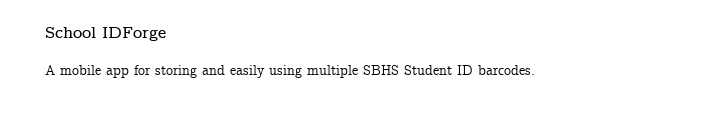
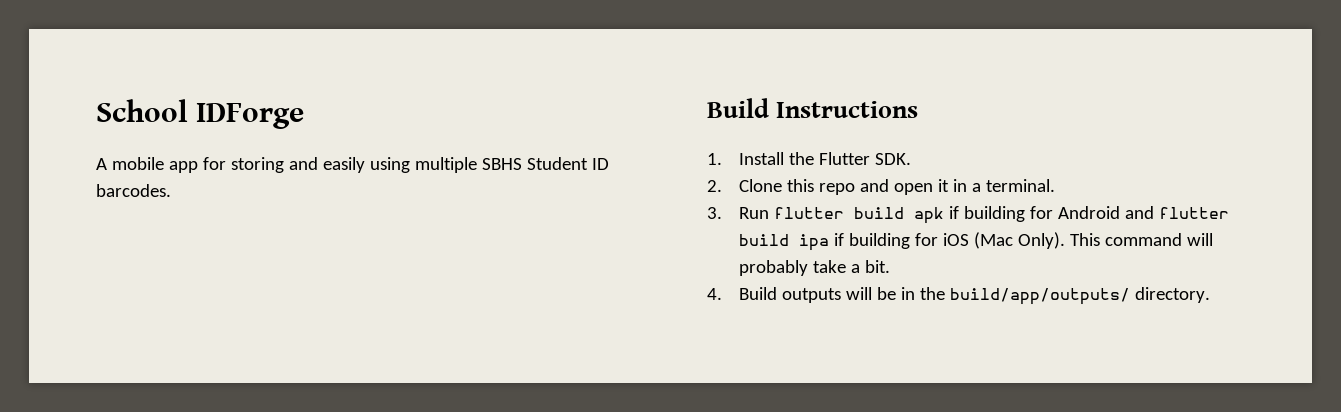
+ Build Instructions
+ 1. Install the Flutter SDK.
+ 2. Clone this repo and open it in a terminal.
+ 3. Run flutter build apk if building for Android and flutter build ipa if building for iOS (Mac Only). This command will probably take a bit.
+ 4. Build outputs will be in the build/app/outputs/ directory.

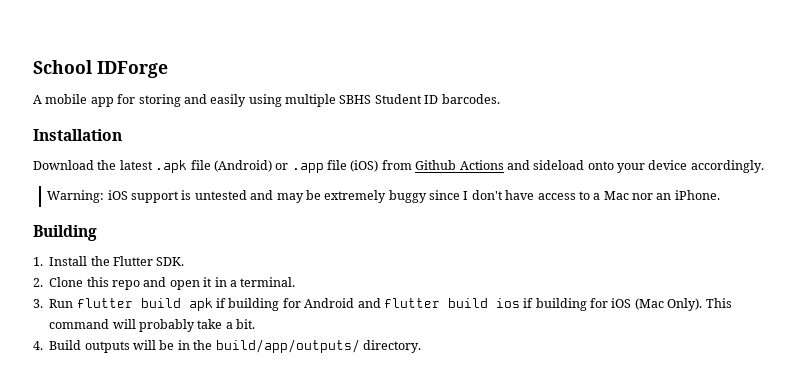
- Build Instructions
+ Installation
+ Download the latest .apk file (Android) or .app file (iOS) from Github Actions and sideload onto your device accordingly.
+ Warning: iOS support is untested and may be extremely buggy since I don't have access to a Mac nor an iPhone.
+ Building
- 3. Run flutter build apk if building for Android and flutter build ipa if building for iOS (Mac Only).
+ 3. Run flutter build apk if building for Android and flutter build ios if building for iOS (Mac Only).

